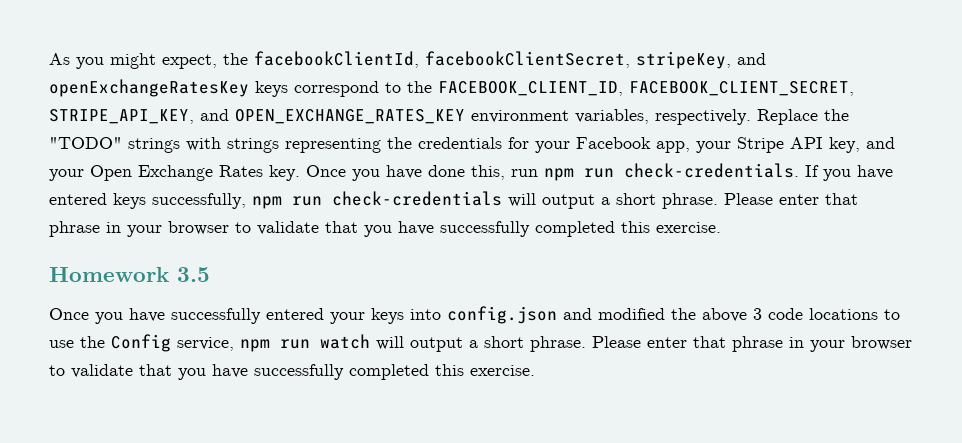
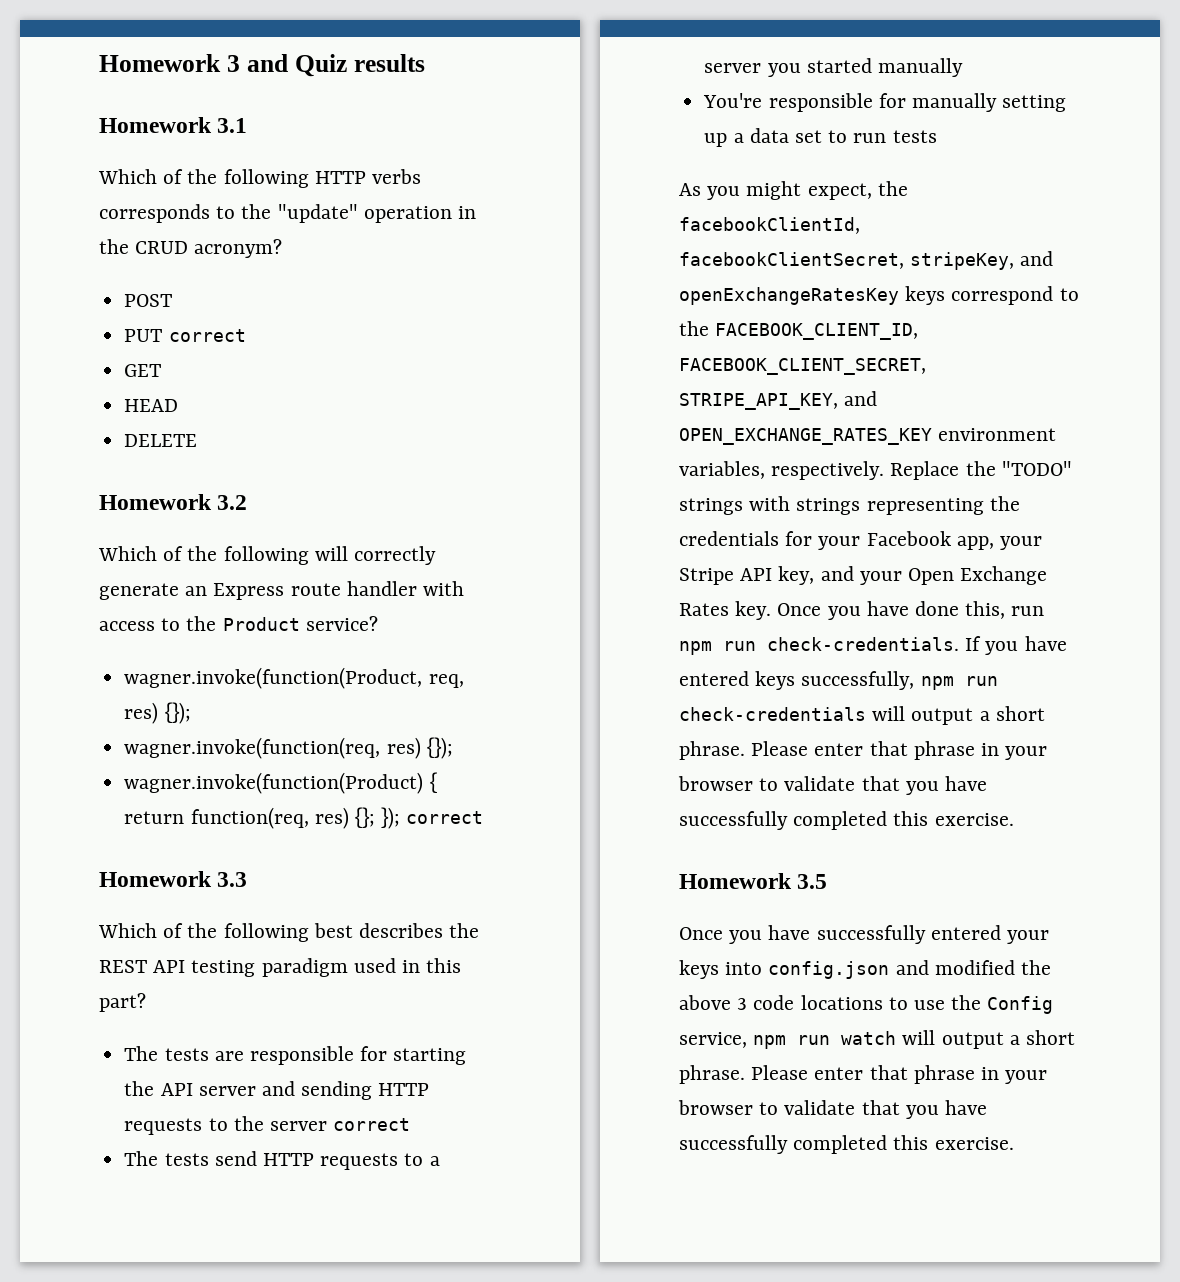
+ Homework 3 and Quiz results
+ Homework 3.1
+ Which of the following HTTP verbs corresponds to the "update" operation in the CRUD acronym?
+ POST
+ PUT correct
+ GET
+ HEAD
+ DELETE
+ Homework 3.2
+ Which of the following will correctly generate an Express route handler with access to the Product service?
+ wagner.invoke(function(Product, req, res) {});
+ wagner.invoke(function(req, res) {});
+ wagner.invoke(function(Product) { return function(req, res) {}; }); correct
+ Homework 3.3
+ Which of the following best describes the REST API testing paradigm used in this part?
+ The tests are responsible for starting the API server and sending HTTP requests to the server correct
+ The tests send HTTP requests to a server you started manually
+ You're responsible for manually setting up a data set to run tests

